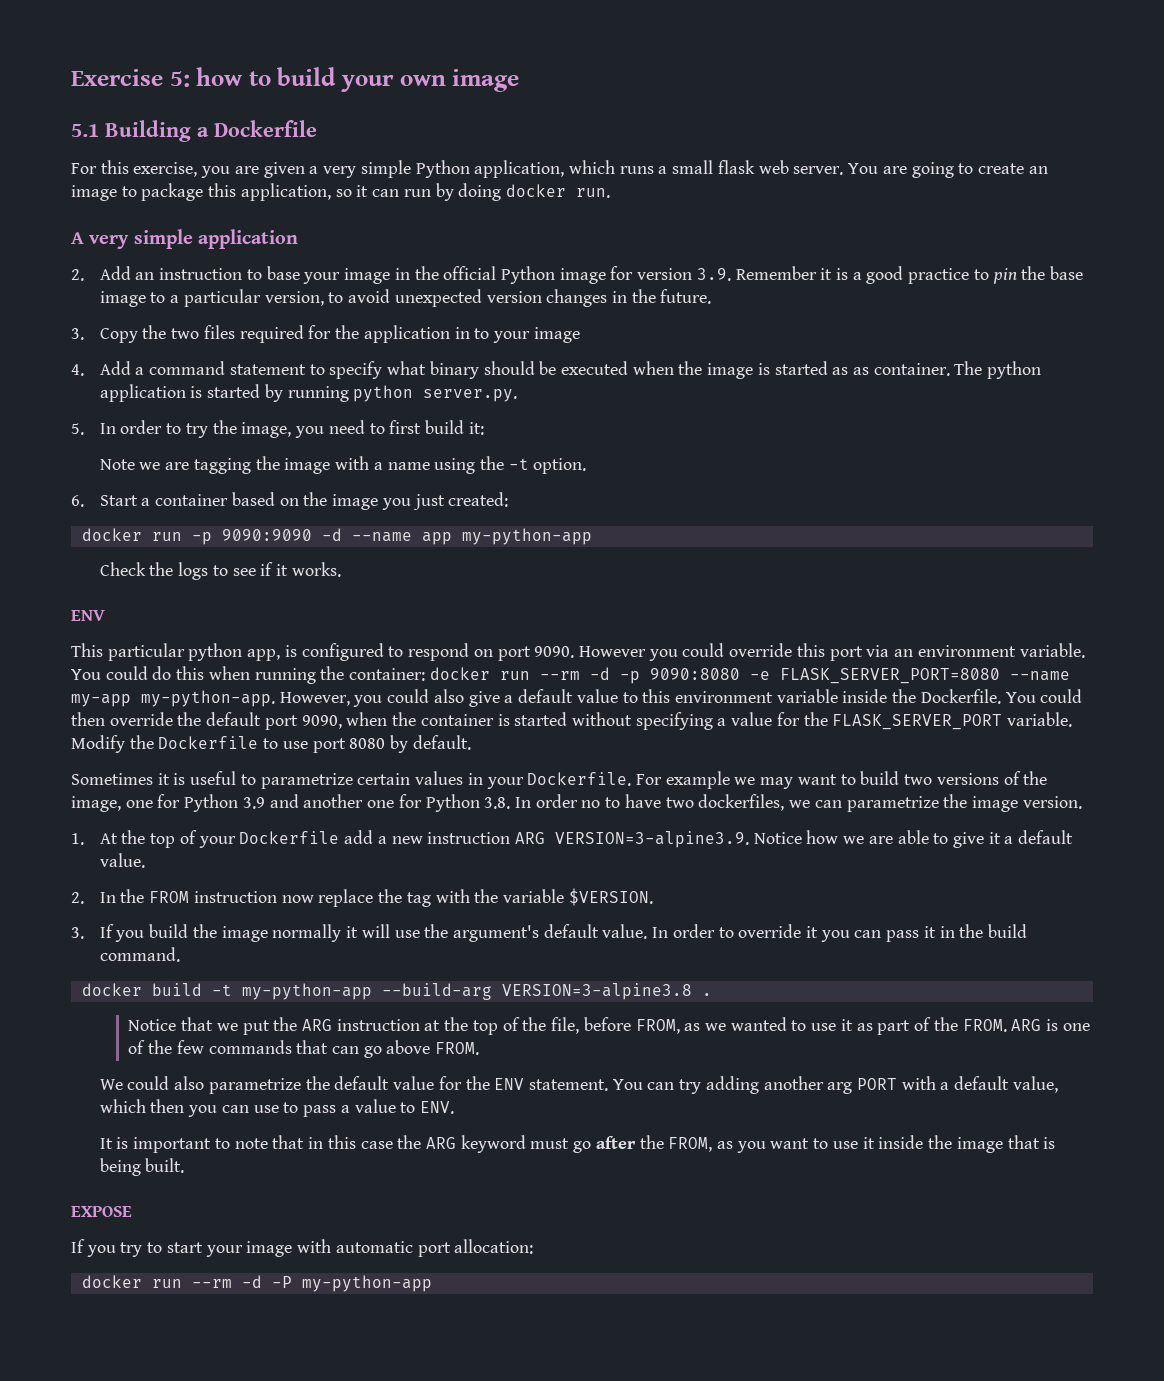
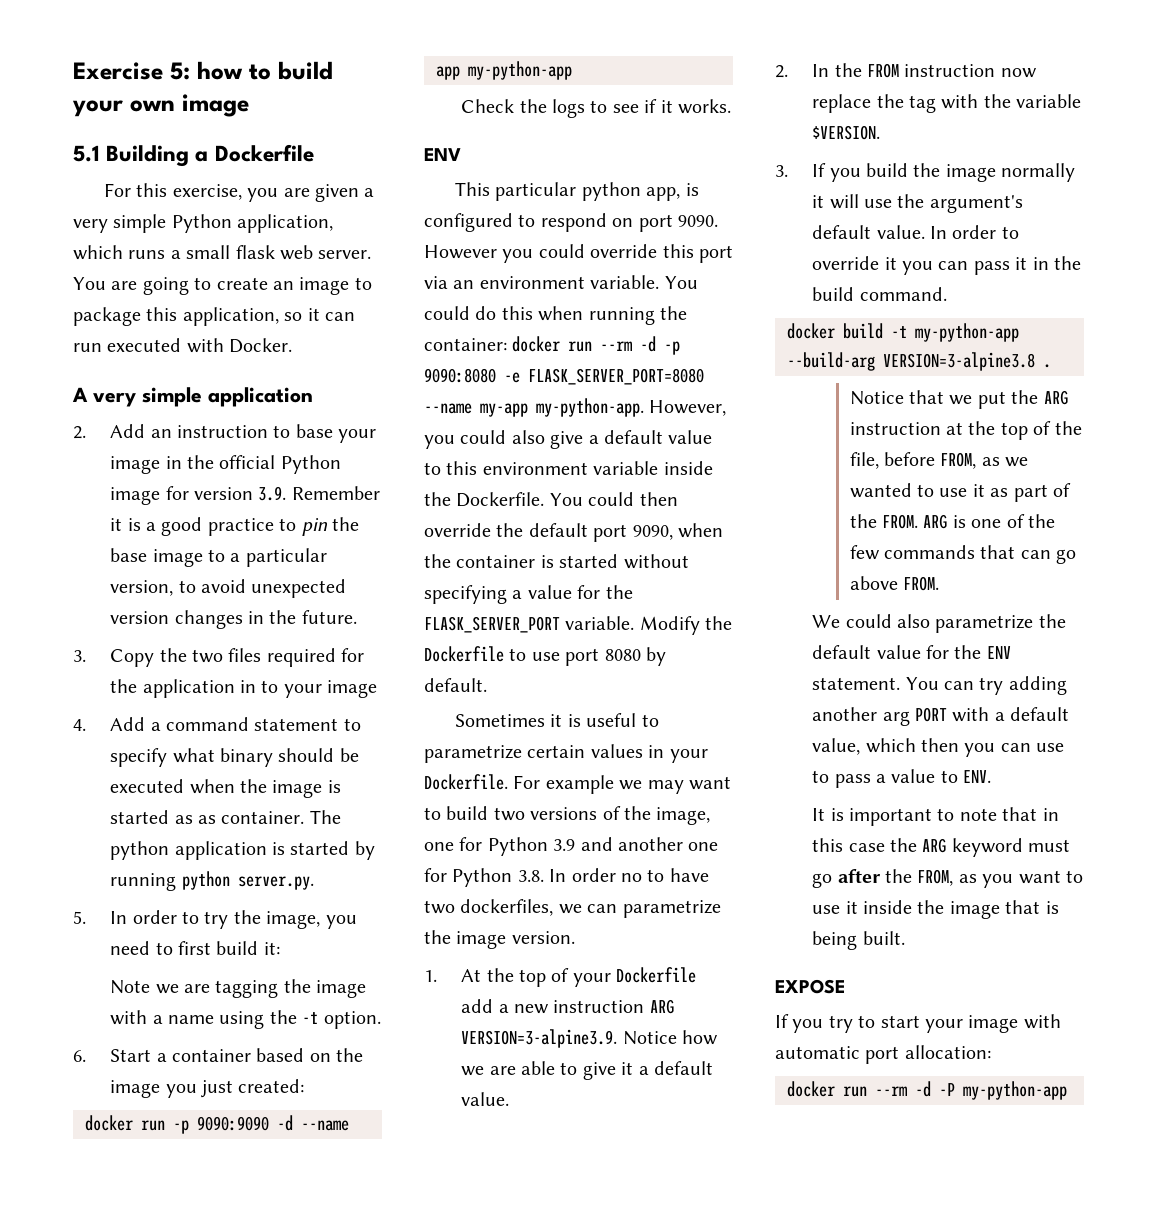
- You are going to create an image to package this application, so it can run by doing docker run.
+ You are going to create an image to package this application, so it can run executed with Docker.

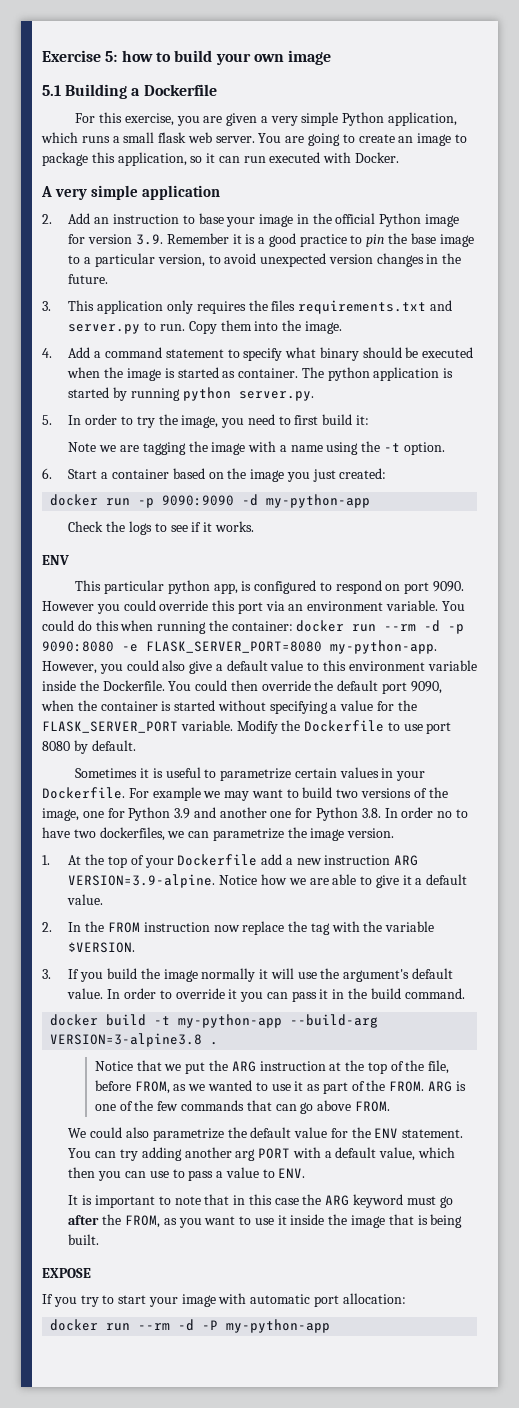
- 3. Copy the two files required for the application in to your image
+ 3. This application only requires the files requirements.txt and server.py to run. Copy them into the image.
- 4. Add a command statement to specify what binary should be executed when the image is started as as container.
+ 4. Add a command statement to specify what binary should be executed when the image is started as container.
- docker run -p 9090:9090 -d --name app my-python-app
+ docker run -p 9090:9090 -d my-python-app
- You could do this when running the container: docker run --rm -d -p 9090:8080 -e FLASK_SERVER_PORT=8080 --name my-app my-python-app.
+ You could do this when running the container: docker run --rm -d -p 9090:8080 -e FLASK_SERVER_PORT=8080 my-python-app.
- 1. At the top of your Dockerfile add a new instruction ARG VERSION=3-alpine3.9. Notice how we are able to give it a default value.
+ 1. At the top of your Dockerfile add a new instruction ARG VERSION=3.9-alpine. Notice how we are able to give it a default value.

